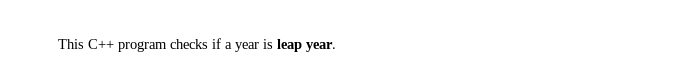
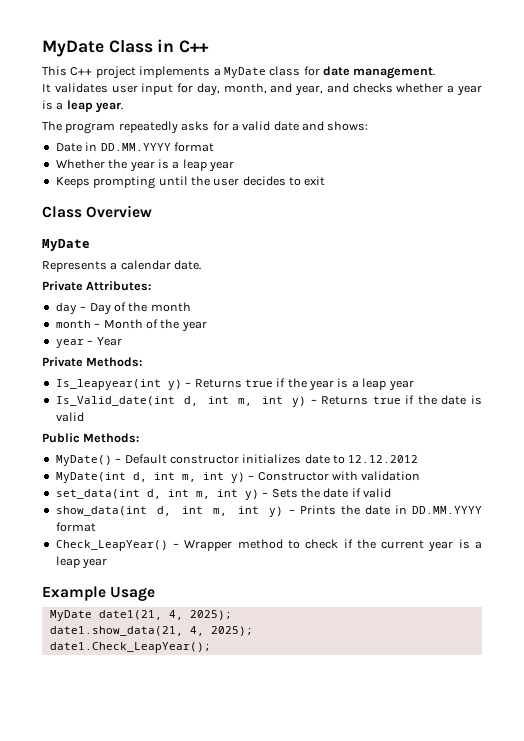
- This C++ program checks if a year is leap year.
+ MyDate Class in C++
+ This C++ project implements a MyDate class for date management.
+ It validates user input for day, month, and year, and checks whether a year is a leap year.
+ The program repeatedly asks for a valid date and shows:
+ Date in DD.MM.YYYY format
+ Whether the year is a leap year
+ Keeps prompting until the user decides to exit
+ Class Overview
+ MyDate
+ Represents a calendar date.
+ Private Attributes:
+ day – Day of the month
+ month – Month of the year
+ year – Year
+ Private Methods:
+ Is_leapyear(int y) – Returns true if the year is a leap year
+ Is_Valid_date(int d, int m, int y) – Returns true if the date is valid
+ Public Methods:
+ MyDate() – Default constructor initializes date to 12.12.2012
+ MyDate(int d, int m, int y) – Constructor with validation
+ set_data(int d, int m, int y) – Sets the date if valid
+ show_data(int d, int m, int y) – Prints the date in DD.MM.YYYY format
+ Check_LeapYear() – Wrapper method to check if the current year is a leap year
+ Example Usage
+ MyDate date1(21, 4, 2025);
+ date1.show_data(21, 4, 2025);
+ date1.Check_LeapYear();

